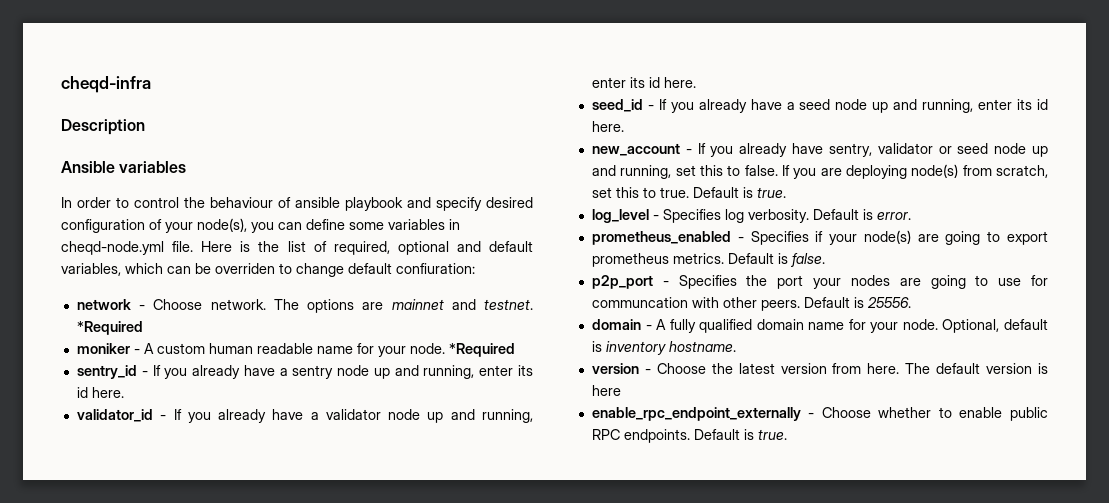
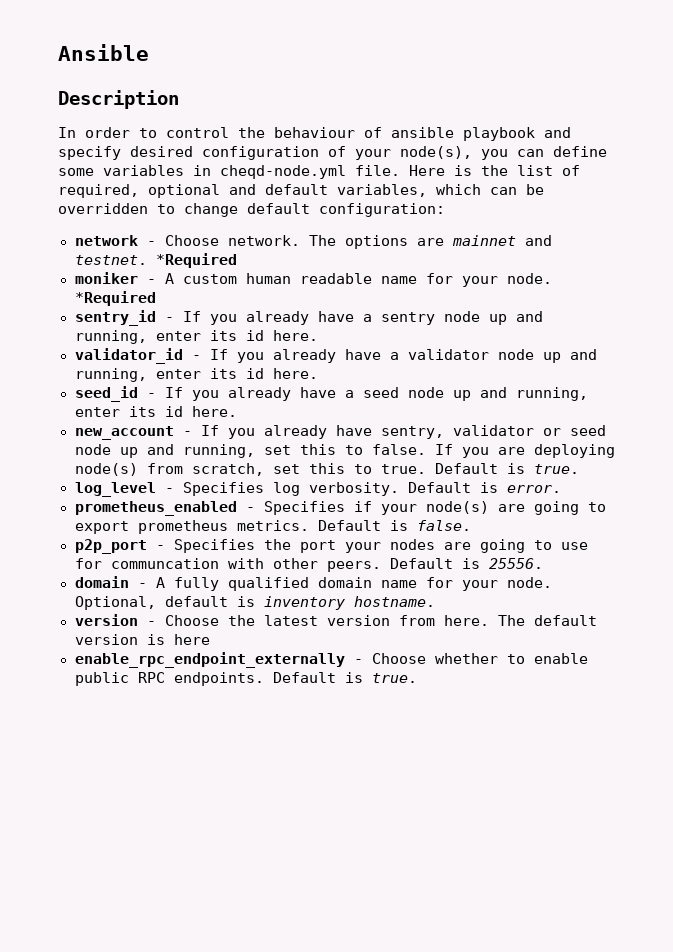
- cheqd-infra
+ Ansible
- Ansible variables
- Here is the list of required, optional and default variables, which can be overriden to change default confiuration:
+ Here is the list of required, optional and default variables, which can be overridden to change default configuration:

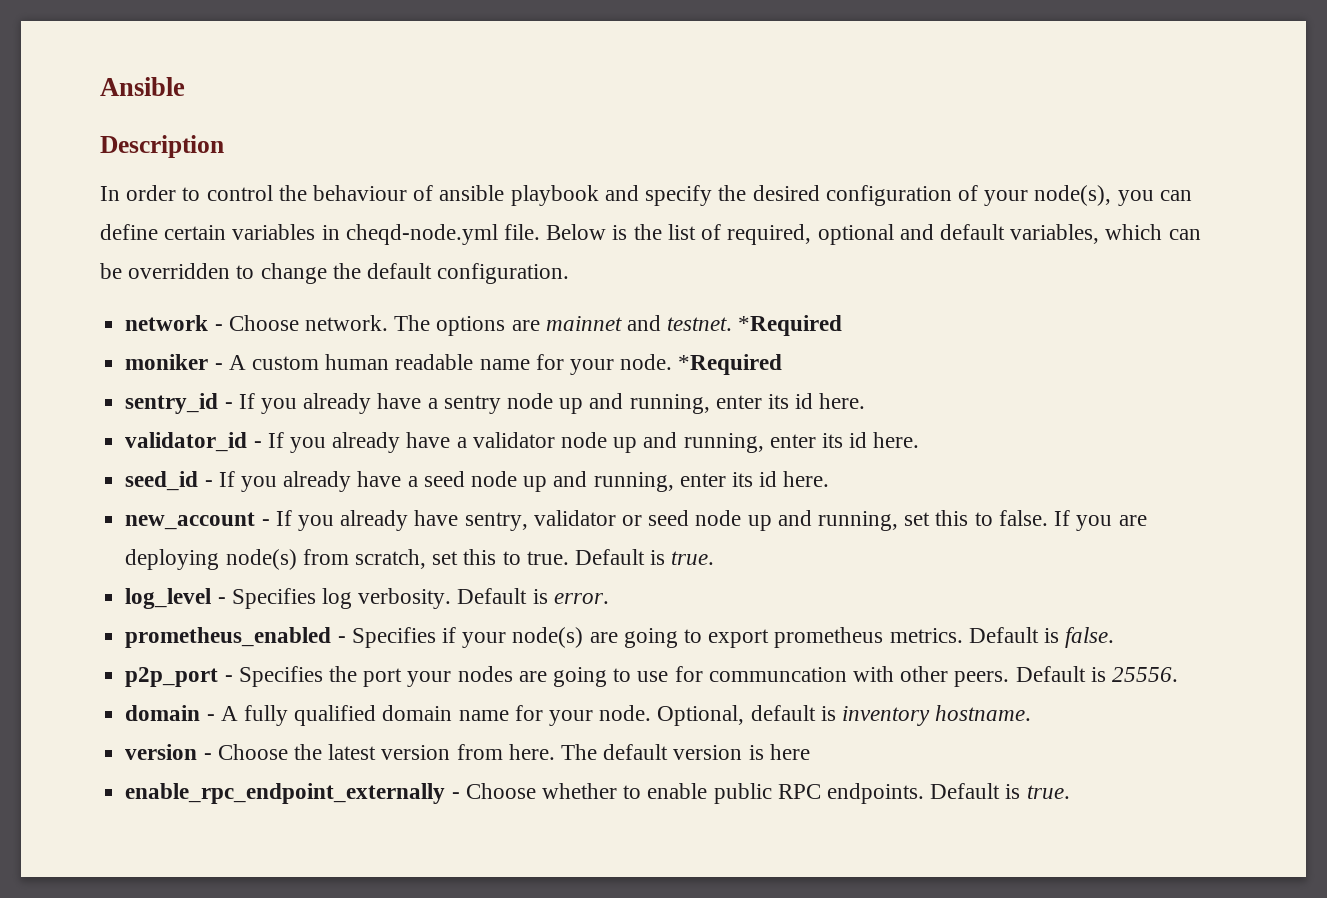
- In order to control the behaviour of ansible playbook and specify desired configuration of your node(s), you can define some variables in cheqd-node.yml file.
+ In order to control the behaviour of ansible playbook and specify the desired configuration of your node(s), you can define certain variables in cheqd-node.yml file.
- Here is the list of required, optional and default variables, which can be overridden to change default configuration:
+ Below is the list of required, optional and default variables, which can be overridden to change the default configuration.

